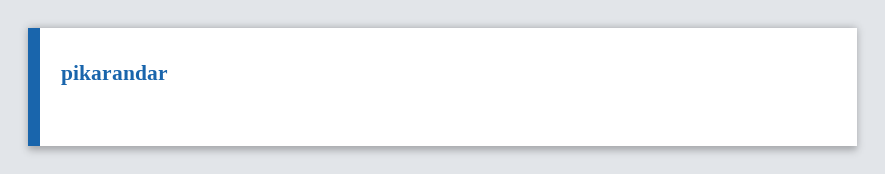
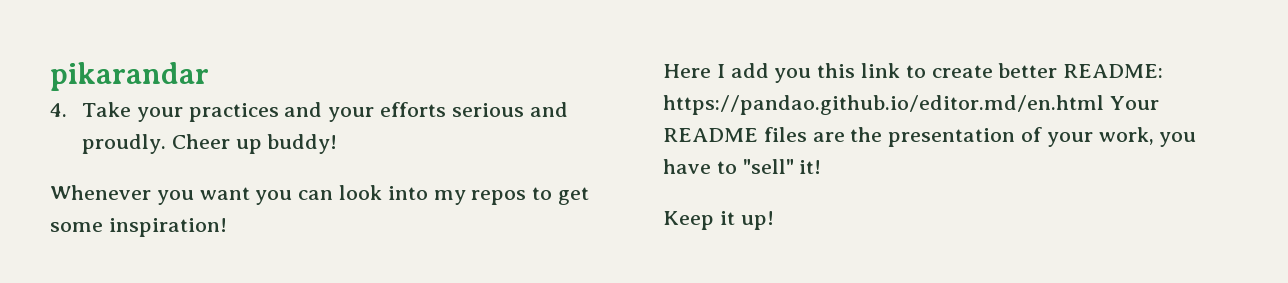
+ 4. Take your practices and your efforts serious and proudly. Cheer up buddy!
+ Whenever you want you can look into my repos to get some inspiration!
+ Here I add you this link to create better README: https://pandao.github.io/editor.md/en.html Your README files are the presentation of your work, you have to "sell" it!
+ Keep it up!

